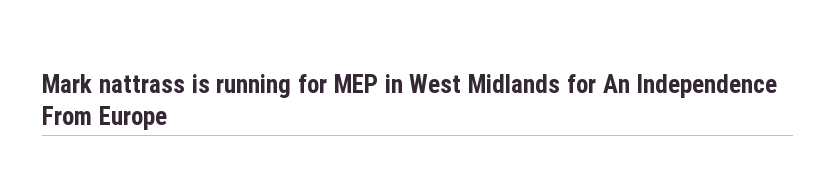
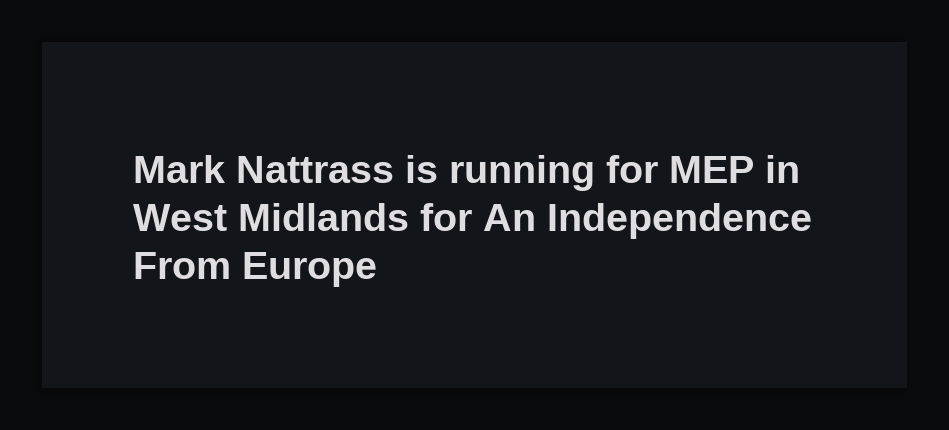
- Mark nattrass is running for MEP in West Midlands for An Independence From Europe
+ Mark Nattrass is running for MEP in West Midlands for An Independence From Europe

